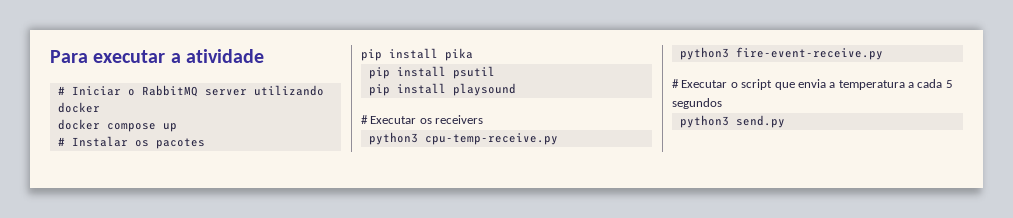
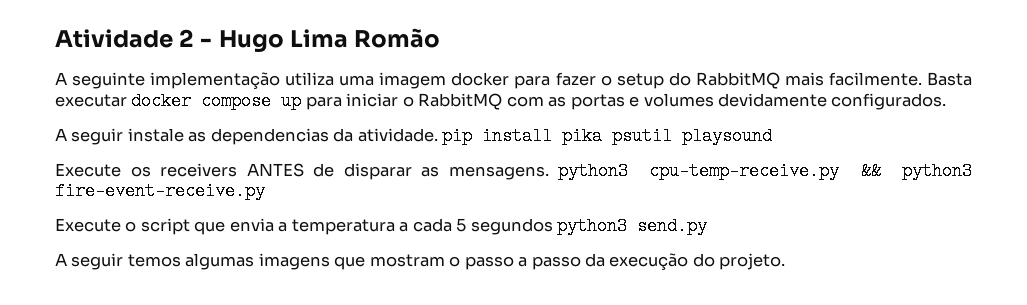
- Para executar a atividade
- # Iniciar o RabbitMQ server utilizando docker
- docker compose up
- # Instalar os pacotes
- pip install pika
- pip install psutil
- pip install playsound
+ Atividade 2 - Hugo Lima Romão
+ A seguinte implementação utiliza uma imagem docker para fazer o setup do RabbitMQ mais facilmente. Basta executar docker compose up para iniciar o RabbitMQ com as portas e volumes devidamente configurados.
+ A seguir instale as dependencias da atividade. pip install pika psutil playsound
- # Executar os receivers
- python3 cpu-temp-receive.py
- python3 fire-event-receive.py
+ Execute os receivers ANTES de disparar as mensagens. python3 cpu-temp-receive.py && python3 fire-event-receive.py
- # Executar o script que envia a temperatura a cada 5 segundos
- python3 send.py
+ Execute o script que envia a temperatura a cada 5 segundos python3 send.py
+ A seguir temos algumas imagens que mostram o passo a passo da execução do projeto.

